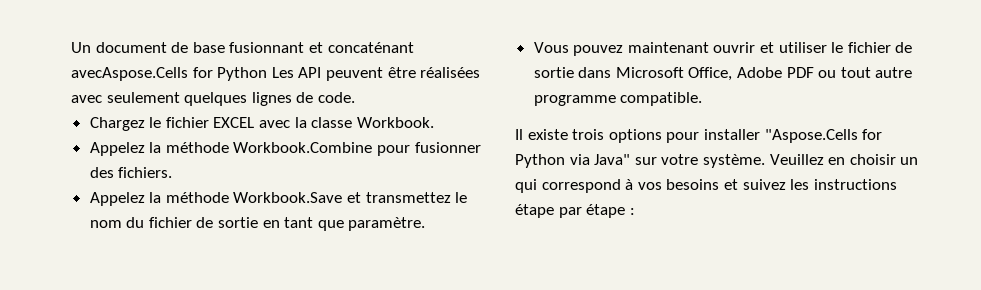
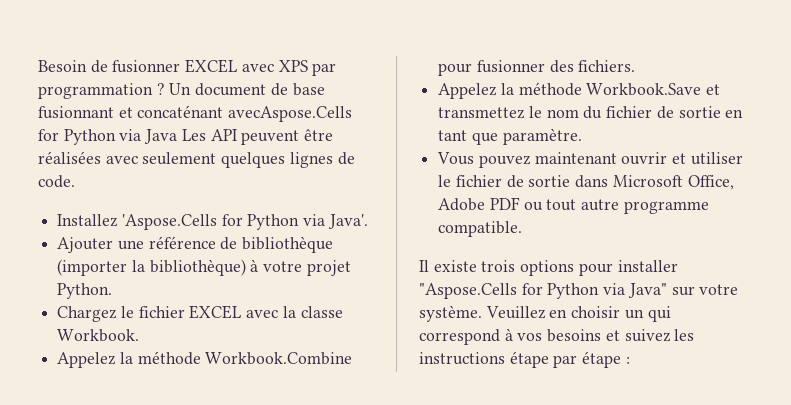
+ Besoin de fusionner EXCEL avec XPS par programmation ?
- Un document de base fusionnant et concaténant avecAspose.Cells for Python Les API peuvent être réalisées avec seulement quelques lignes de code.
+ Un document de base fusionnant et concaténant avecAspose.Cells for Python via Java Les API peuvent être réalisées avec seulement quelques lignes de code.
+ Installez 'Aspose.Cells for Python via Java'.
+ Ajouter une référence de bibliothèque (importer la bibliothèque) à votre projet Python.

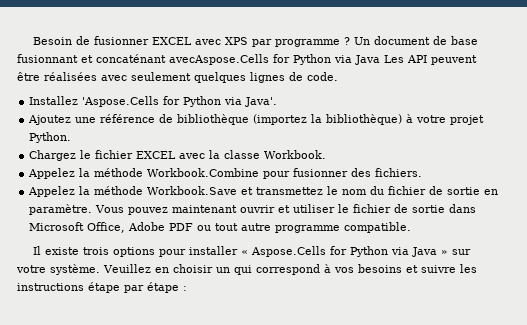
- Besoin de fusionner EXCEL avec XPS par programmation ?
+ Besoin de fusionner EXCEL avec XPS par programme ?
- Ajouter une référence de bibliothèque (importer la bibliothèque) à votre projet Python.
+ Ajoutez une référence de bibliothèque (importez la bibliothèque) à votre projet Python.
- Appelez la méthode Workbook.Save et transmettez le nom du fichier de sortie en tant que paramètre.
- Vous pouvez maintenant ouvrir et utiliser le fichier de sortie dans Microsoft Office, Adobe PDF ou tout autre programme compatible.
+ Appelez la méthode Workbook.Save et transmettez le nom du fichier de sortie en paramètre. Vous pouvez maintenant ouvrir et utiliser le fichier de sortie dans Microsoft Office, Adobe PDF ou tout autre programme compatible.
- Il existe trois options pour installer "Aspose.Cells for Python via Java" sur votre système.
+ Il existe trois options pour installer « Aspose.Cells for Python via Java » sur votre système.
- Veuillez en choisir un qui correspond à vos besoins et suivez les instructions étape par étape :
+ Veuillez en choisir un qui correspond à vos besoins et suivre les instructions étape par étape :

